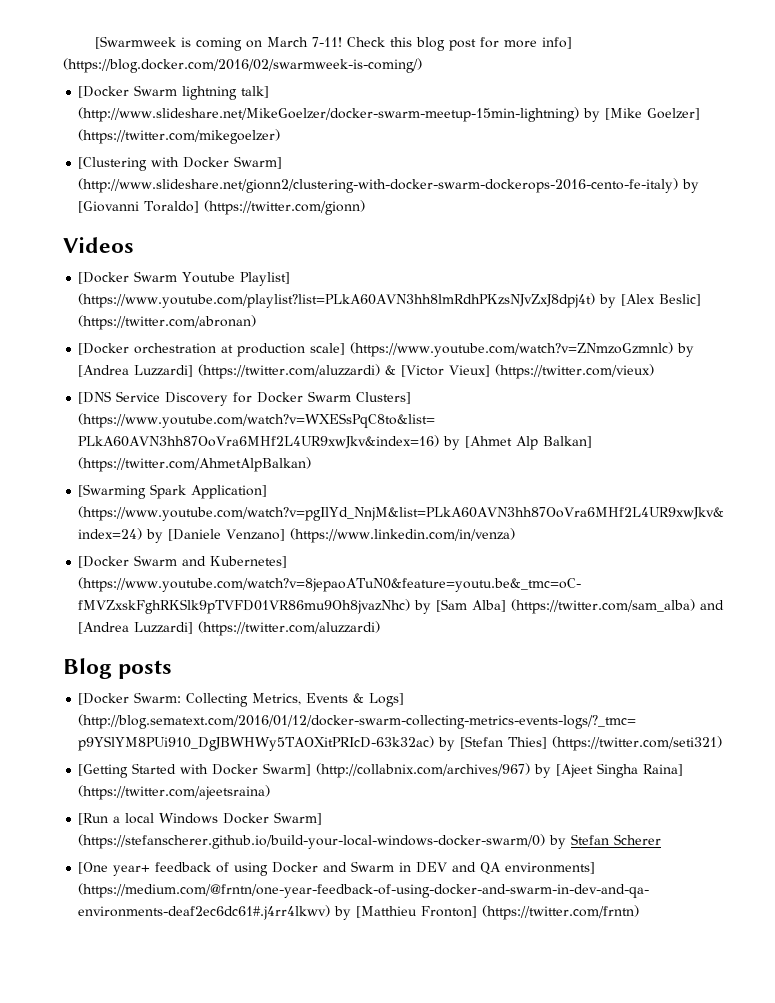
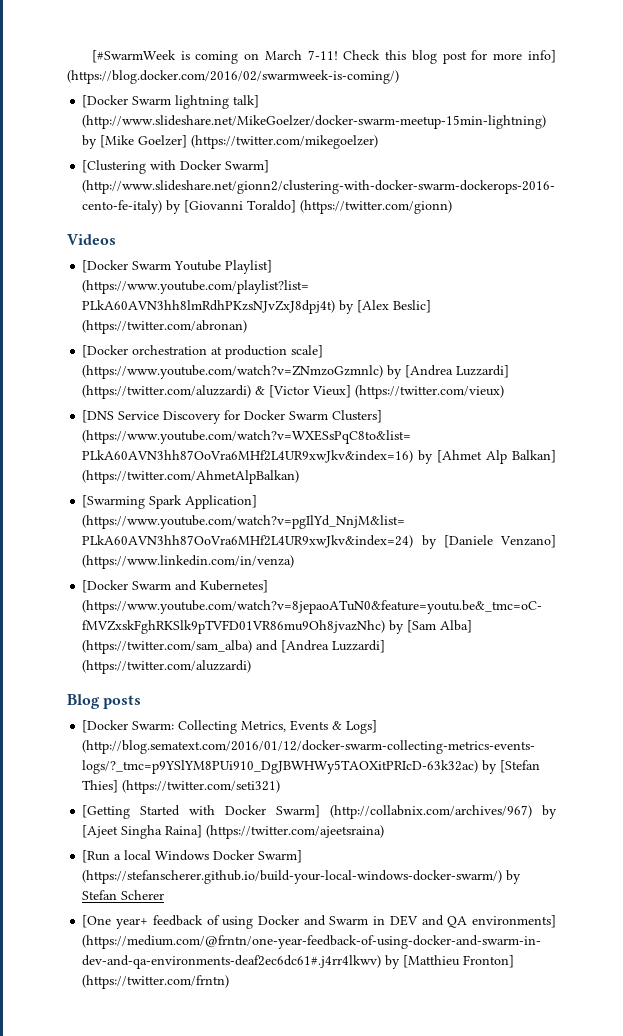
- [Swarmweek is coming on March 7-11!
+ [#SwarmWeek is coming on March 7-11!
- [Run a local Windows Docker Swarm] (https://stefanscherer.github.io/build-your-local-windows-docker-swarm/0) by Stefan Scherer
+ [Run a local Windows Docker Swarm] (https://stefanscherer.github.io/build-your-local-windows-docker-swarm/) by Stefan Scherer

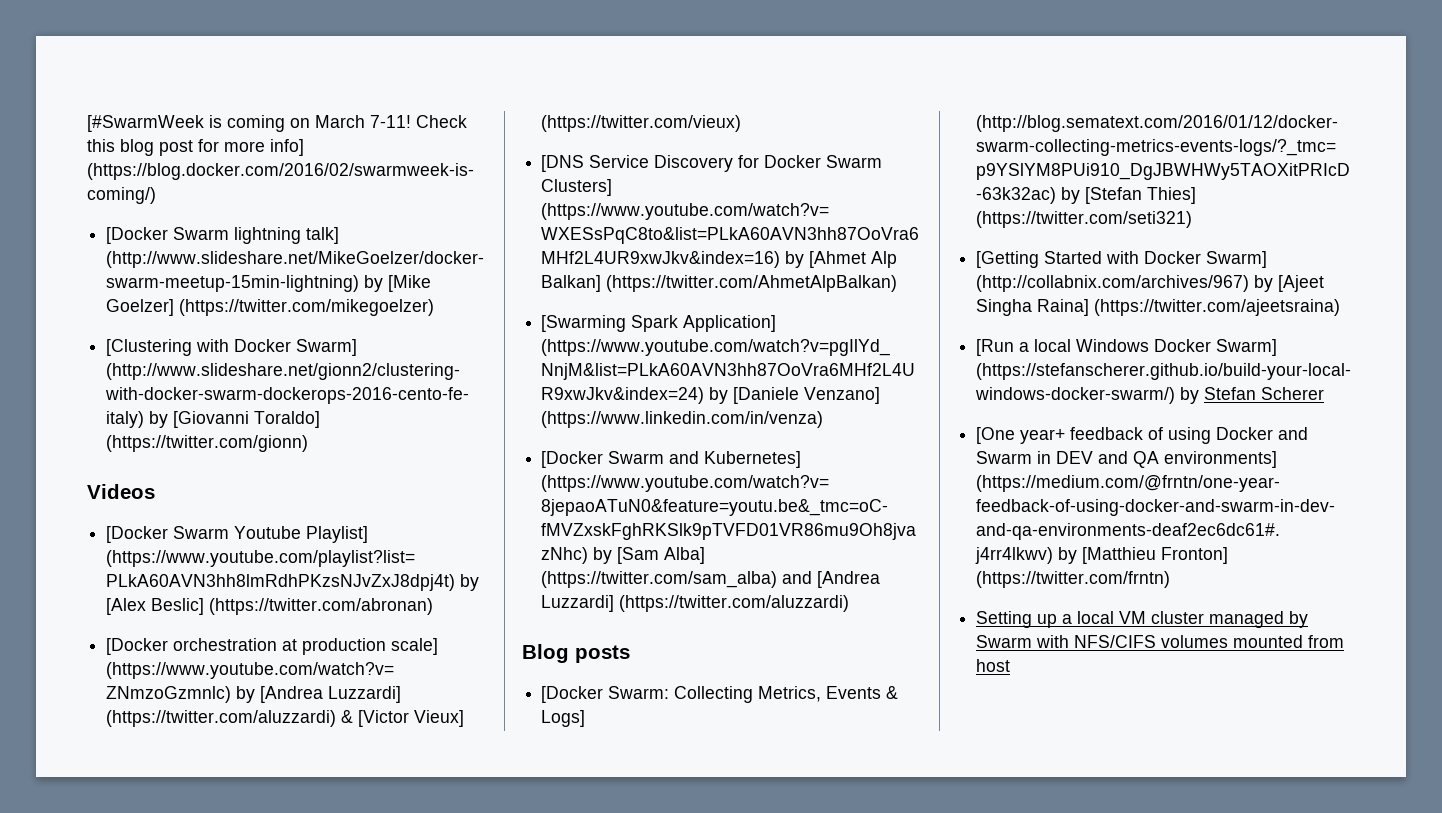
+ Setting up a local VM cluster managed by Swarm with NFS/CIFS volumes mounted from host

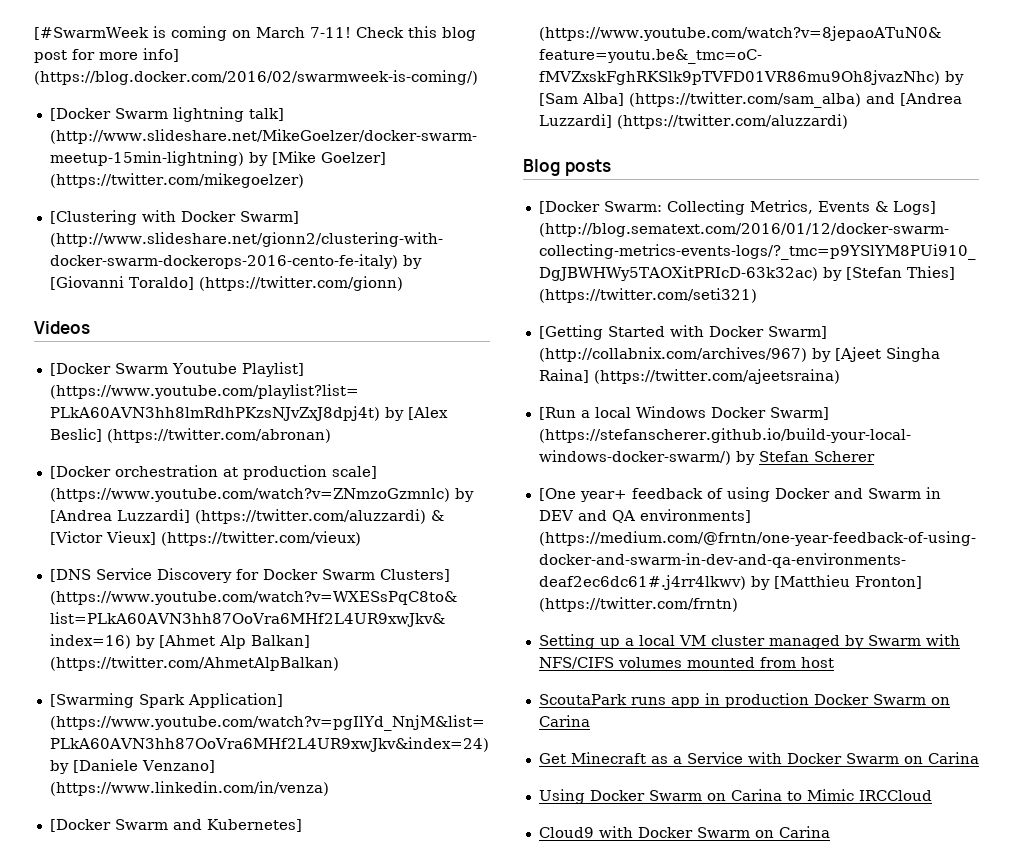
+ ScoutaPark runs app in production Docker Swarm on Carina
+ Get Minecraft as a Service with Docker Swarm on Carina
+ Using Docker Swarm on Carina to Mimic IRCCloud
+ Cloud9 with Docker Swarm on Carina

